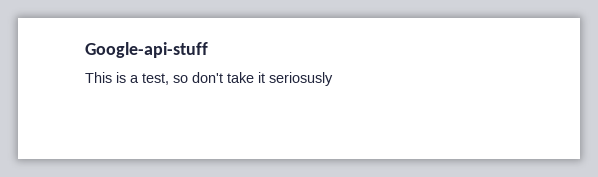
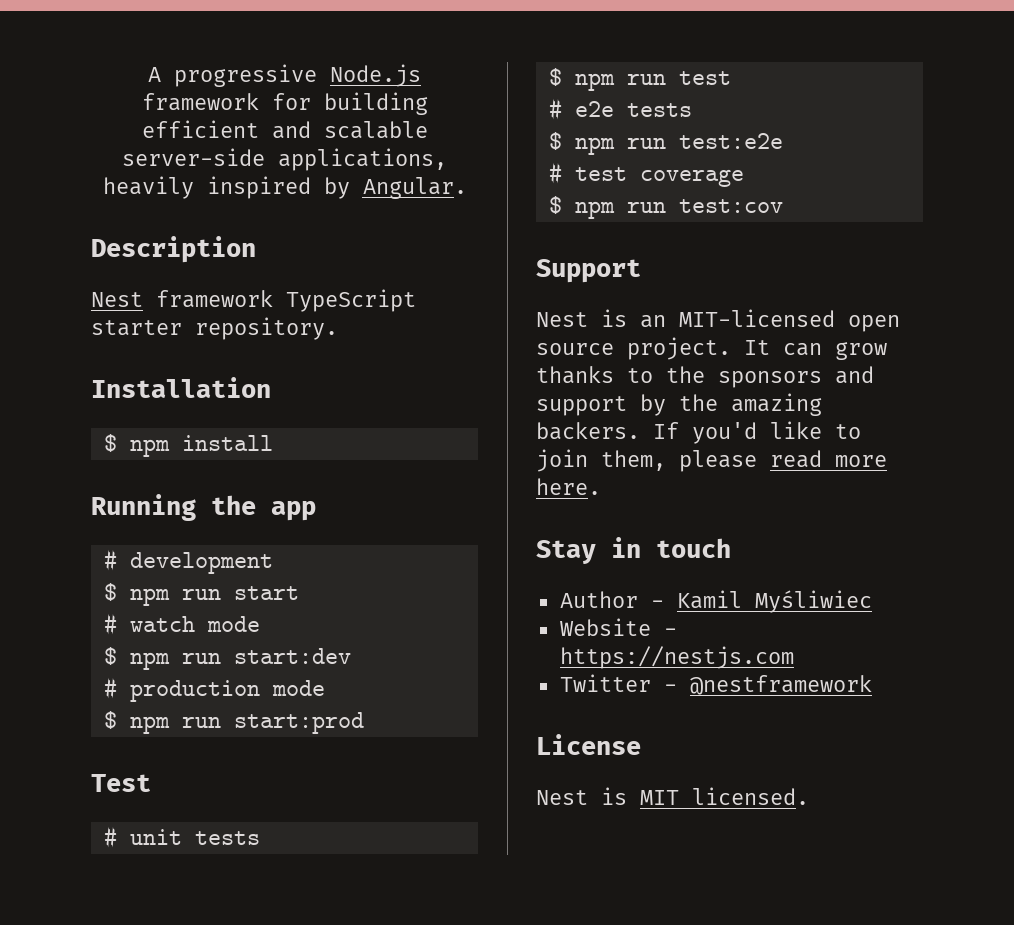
- Google-api-stuff
- This is a test, so don't take it seriosusly
+ A progressive Node.js framework for building efficient and scalable server-side applications, heavily inspired by Angular.
+ Description
+ Nest framework TypeScript starter repository.
+ Installation
+ $ npm install
+ Running the app
+ # development
+ $ npm run start
+ # watch mode
+ $ npm run start:dev
+ # production mode
+ $ npm run start:prod
+ Test
+ # unit tests
+ $ npm run test
+ # e2e tests
+ $ npm run test:e2e
+ # test coverage
+ $ npm run test:cov
+ Support
+ Nest is an MIT-licensed open source project. It can grow thanks to the sponsors and support by the amazing backers. If you'd like to join them, please read more here.
+ Stay in touch
+ Author - Kamil Myśliwiec
+ Website - https://nestjs.com
+ Twitter - @nestframework
+ License
+ Nest is MIT licensed.

